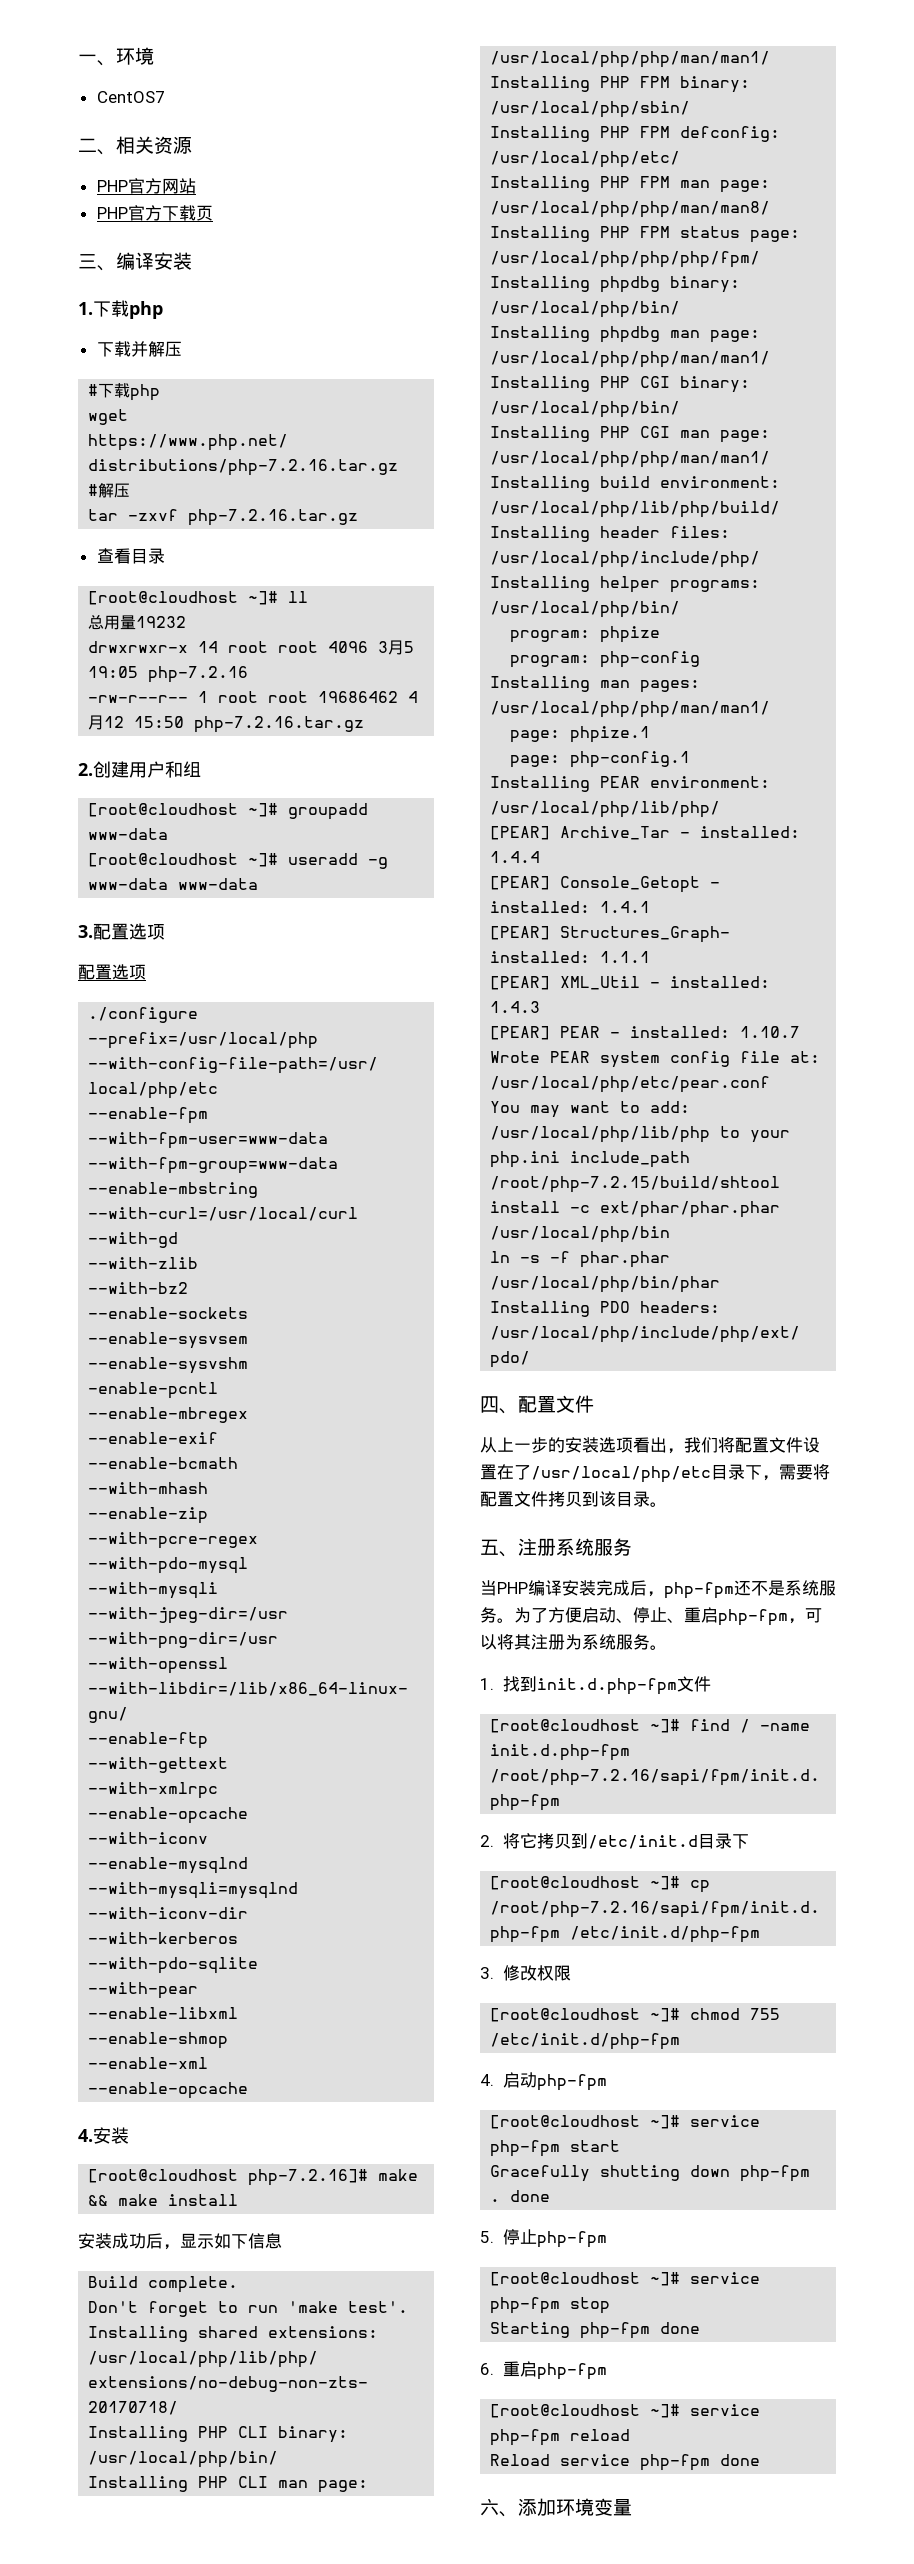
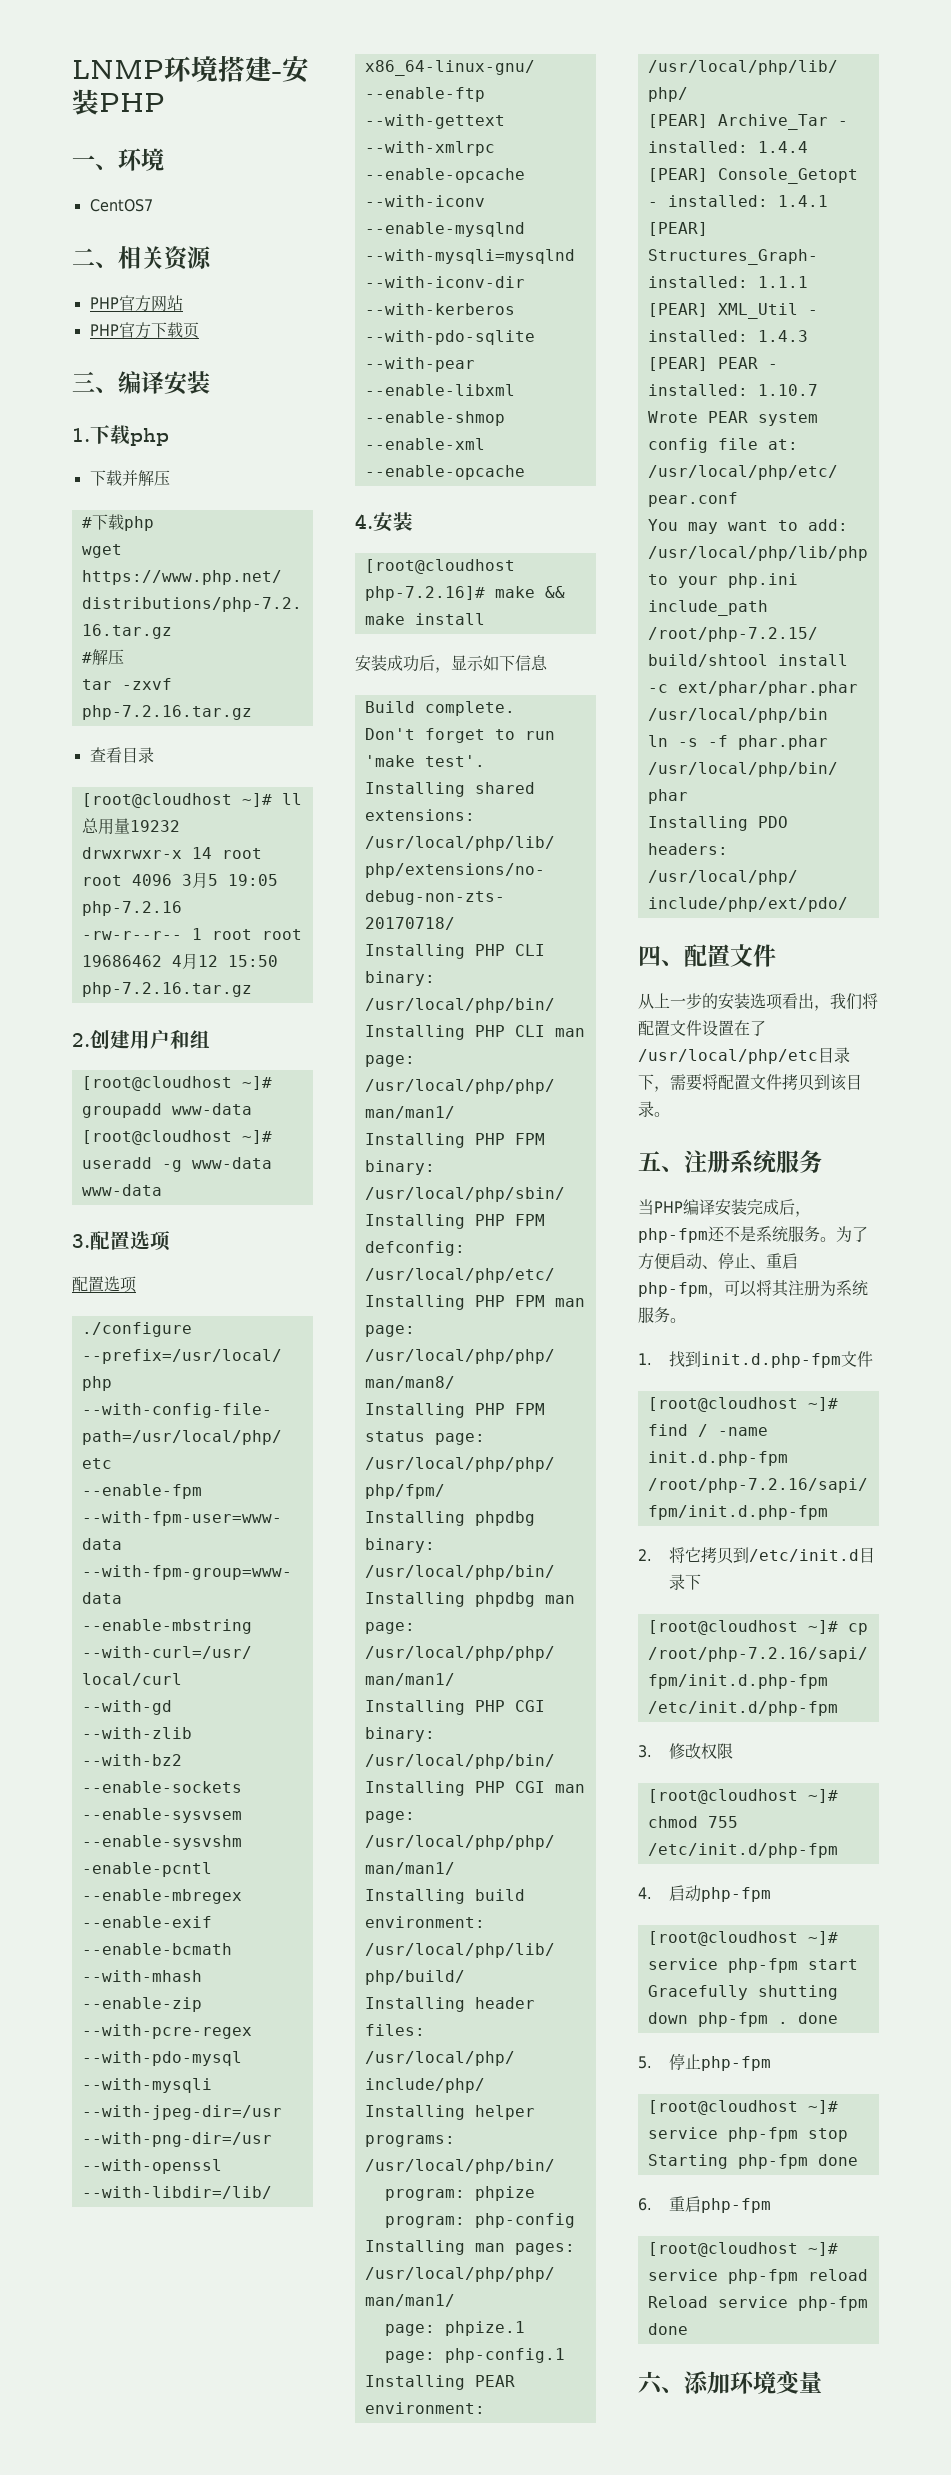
+ LNMP环境搭建-安装PHP

